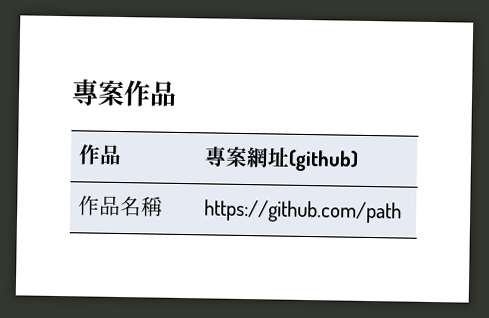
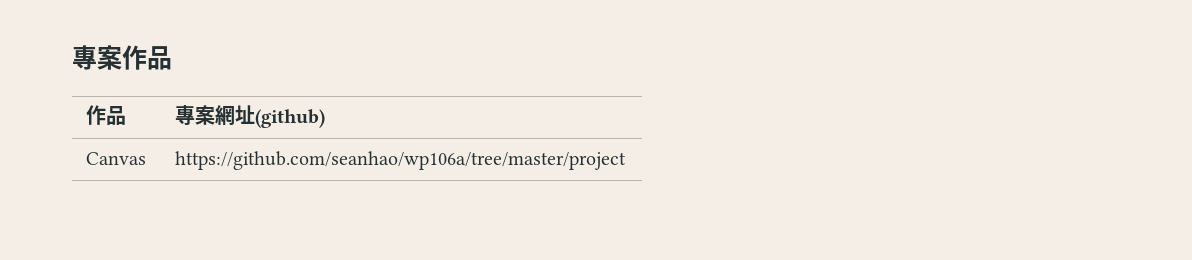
- 作品名稱 | https://github.com/path
+ Canvas | https://github.com/seanhao/wp106a/tree/master/project

